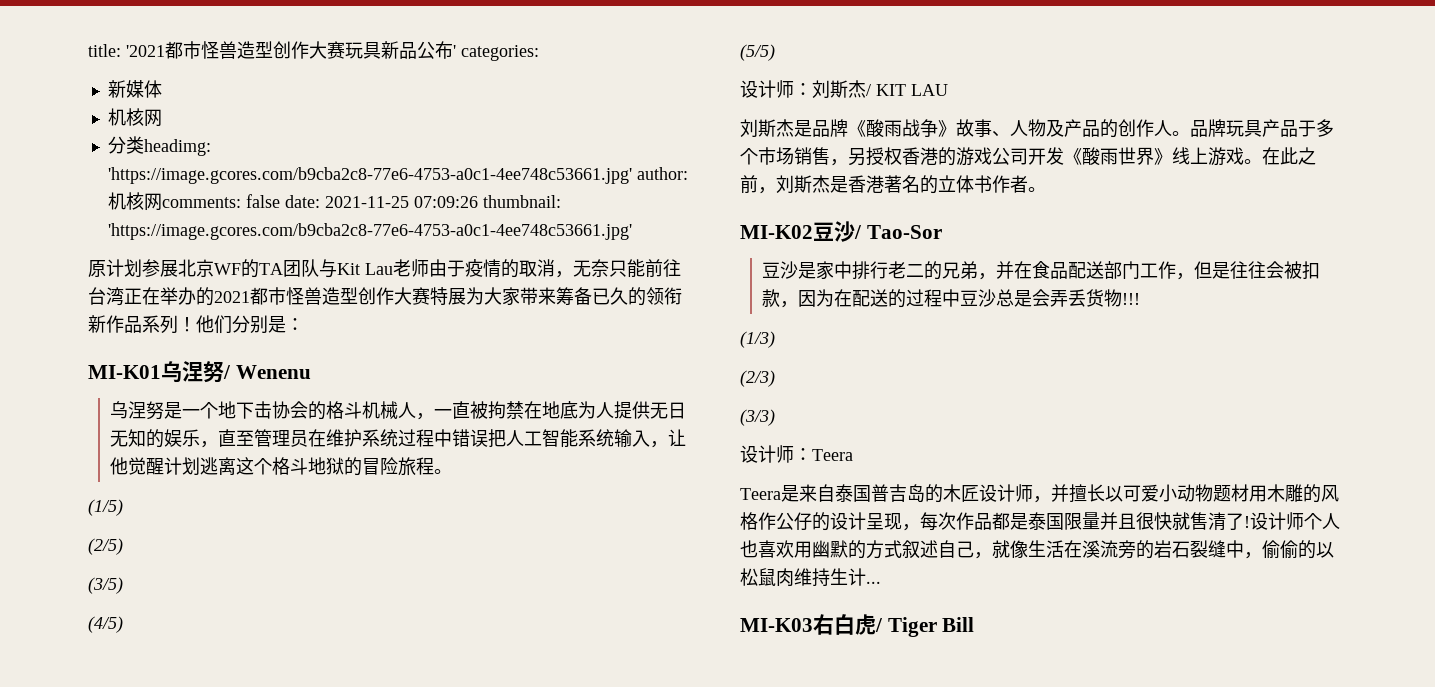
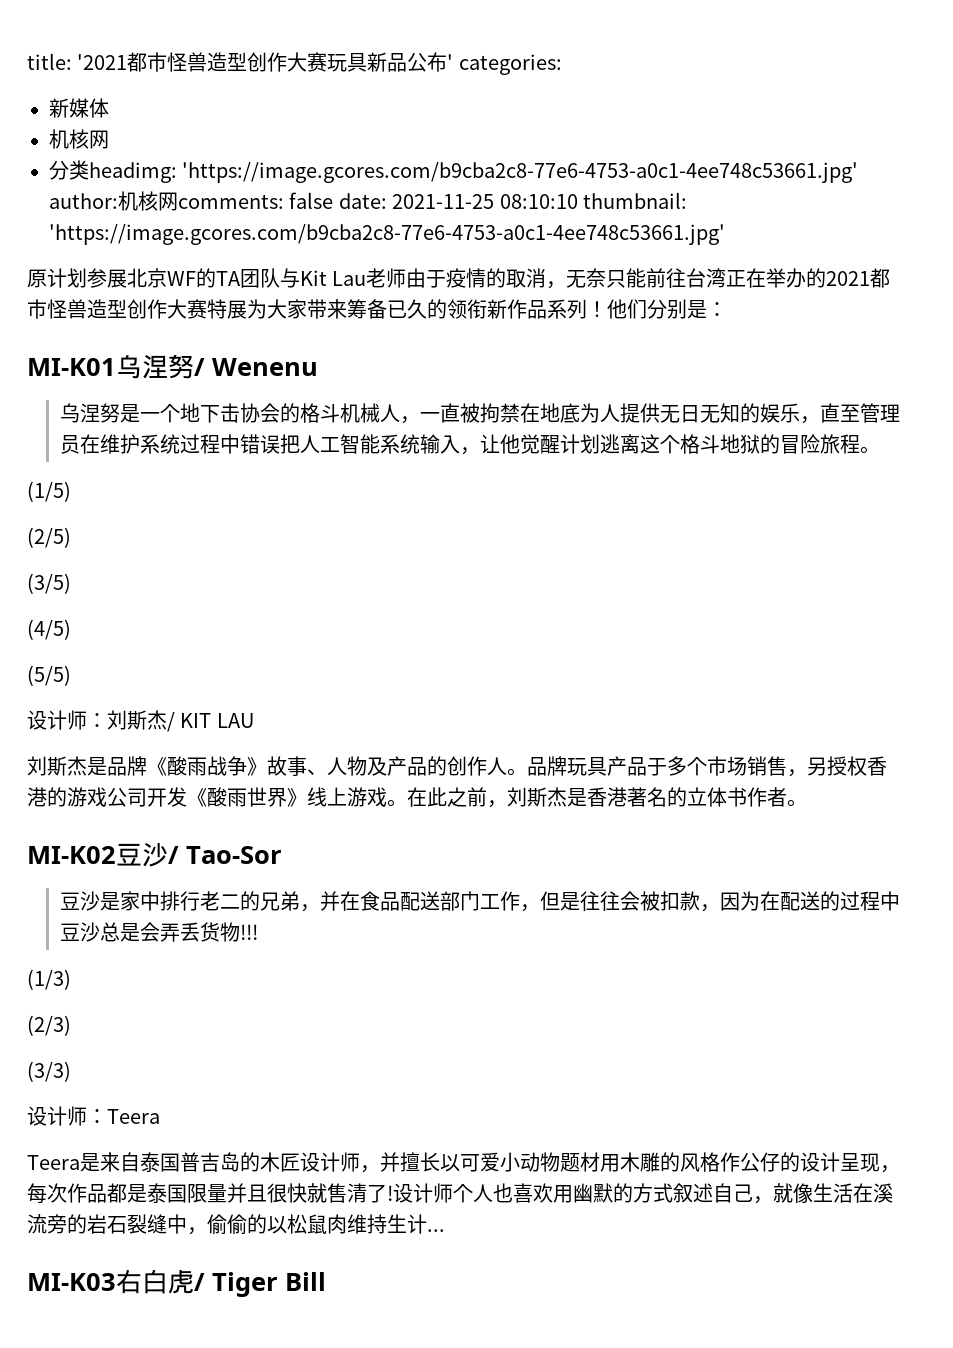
- 分类headimg: 'https://image.gcores.com/b9cba2c8-77e6-4753-a0c1-4ee748c53661.jpg' author:机核网comments: false date: 2021-11-25 07:09:26 thumbnail: 'https://image.gcores.com/b9cba2c8-77e6-4753-a0c1-4ee748c53661.jpg'
+ 分类headimg: 'https://image.gcores.com/b9cba2c8-77e6-4753-a0c1-4ee748c53661.jpg' author:机核网comments: false date: 2021-11-25 08:10:10 thumbnail: 'https://image.gcores.com/b9cba2c8-77e6-4753-a0c1-4ee748c53661.jpg'

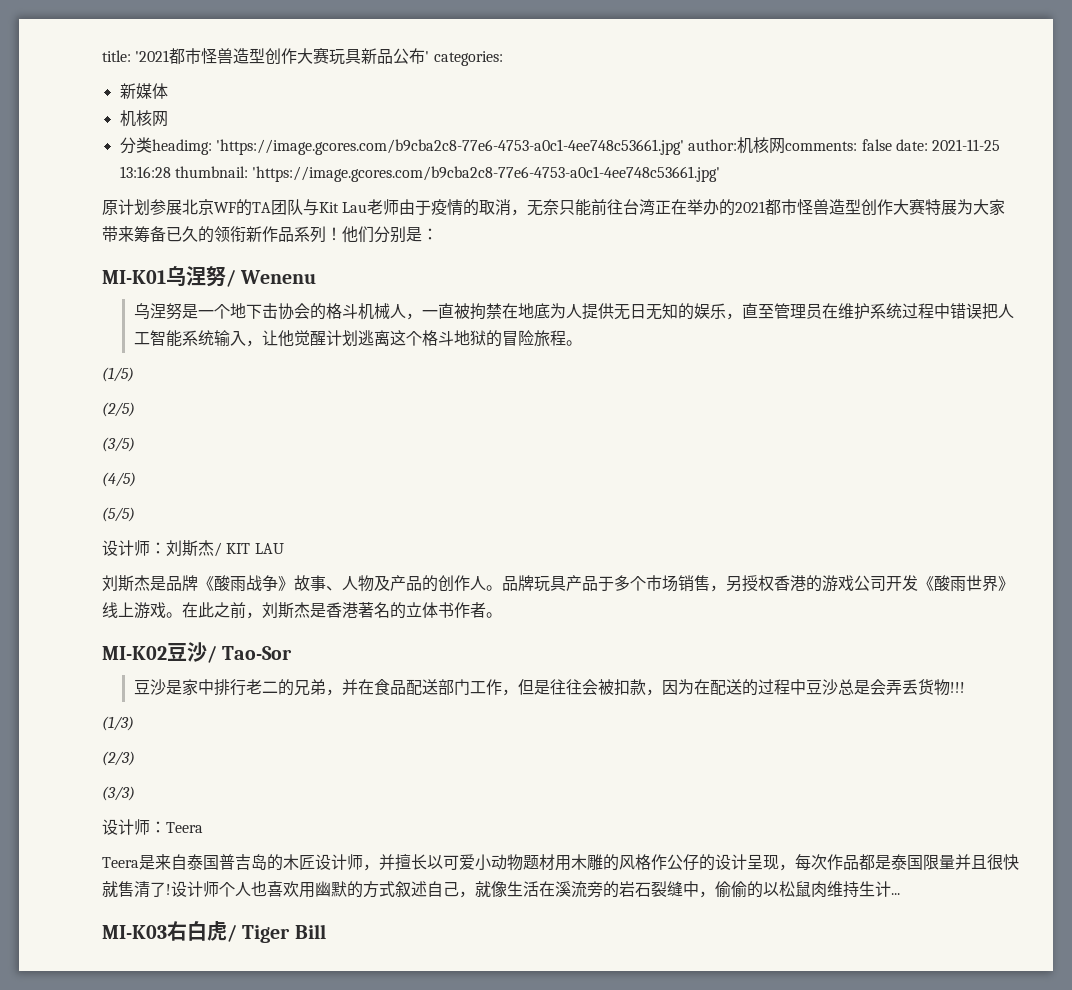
- 分类headimg: 'https://image.gcores.com/b9cba2c8-77e6-4753-a0c1-4ee748c53661.jpg' author:机核网comments: false date: 2021-11-25 08:10:10 thumbnail: 'https://image.gcores.com/b9cba2c8-77e6-4753-a0c1-4ee748c53661.jpg'
+ 分类headimg: 'https://image.gcores.com/b9cba2c8-77e6-4753-a0c1-4ee748c53661.jpg' author:机核网comments: false date: 2021-11-25 13:16:28 thumbnail: 'https://image.gcores.com/b9cba2c8-77e6-4753-a0c1-4ee748c53661.jpg'

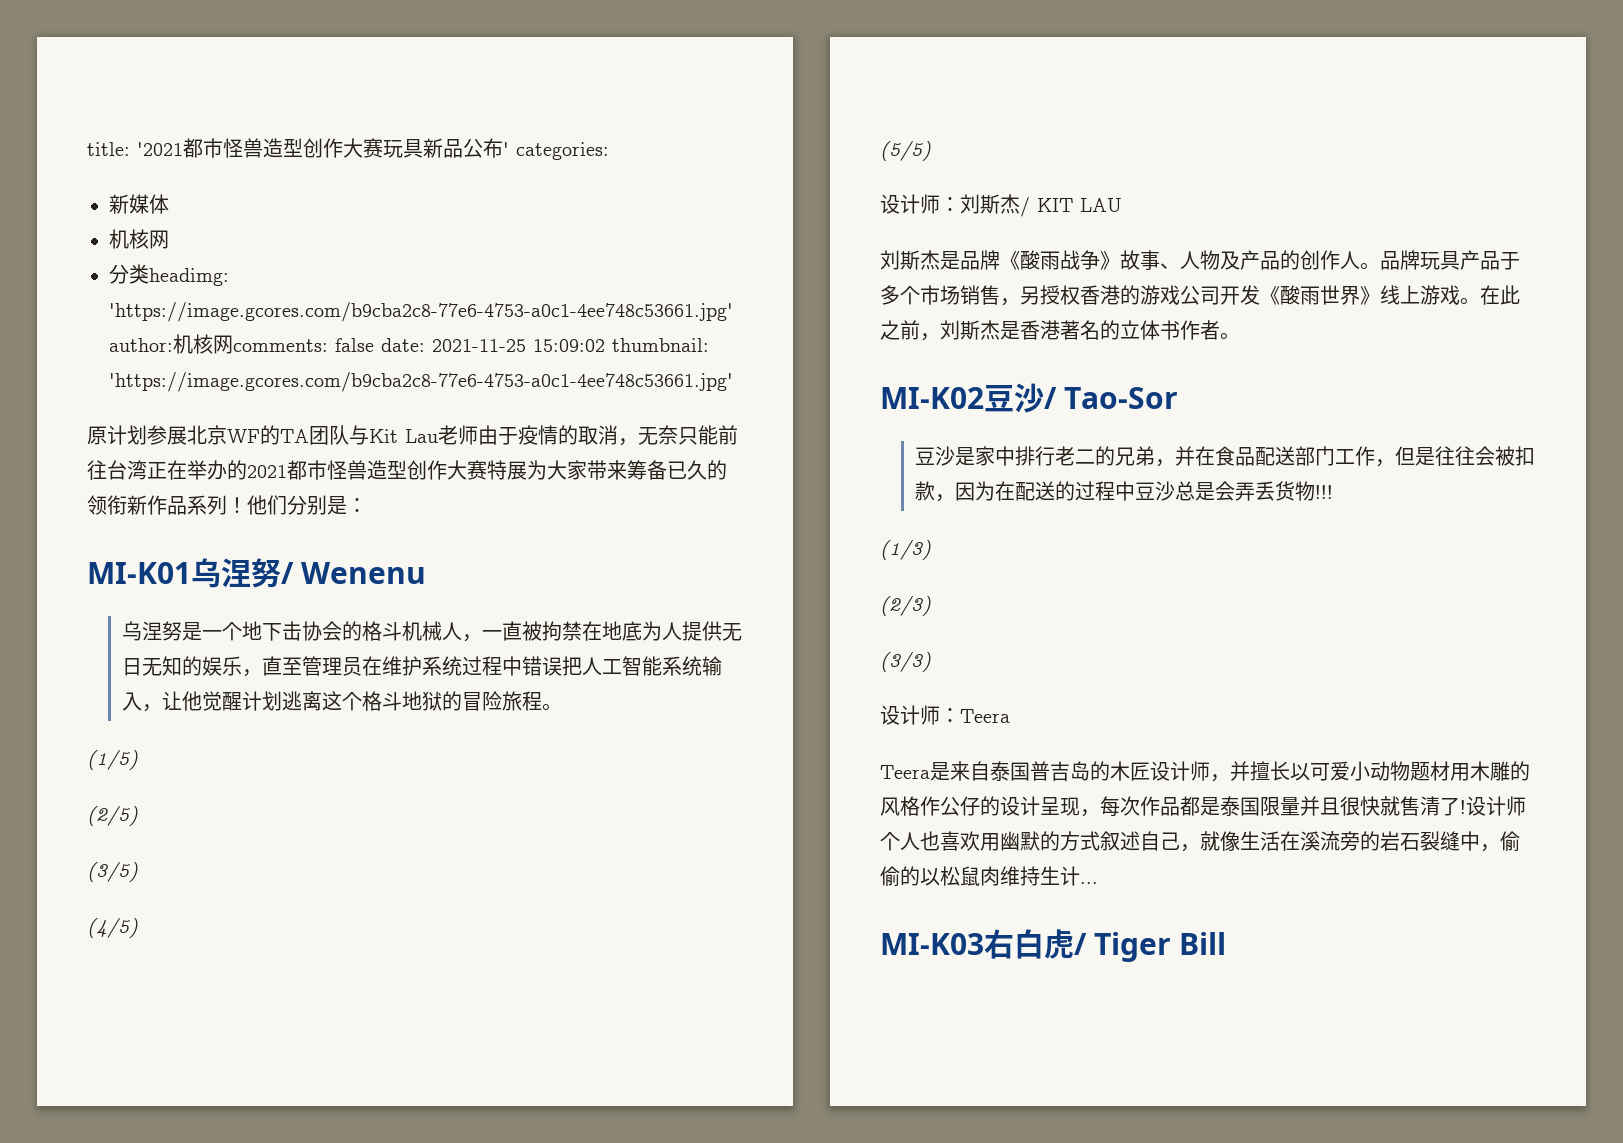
- 分类headimg: 'https://image.gcores.com/b9cba2c8-77e6-4753-a0c1-4ee748c53661.jpg' author:机核网comments: false date: 2021-11-25 13:16:28 thumbnail: 'https://image.gcores.com/b9cba2c8-77e6-4753-a0c1-4ee748c53661.jpg'
+ 分类headimg: 'https://image.gcores.com/b9cba2c8-77e6-4753-a0c1-4ee748c53661.jpg' author:机核网comments: false date: 2021-11-25 15:09:02 thumbnail: 'https://image.gcores.com/b9cba2c8-77e6-4753-a0c1-4ee748c53661.jpg'

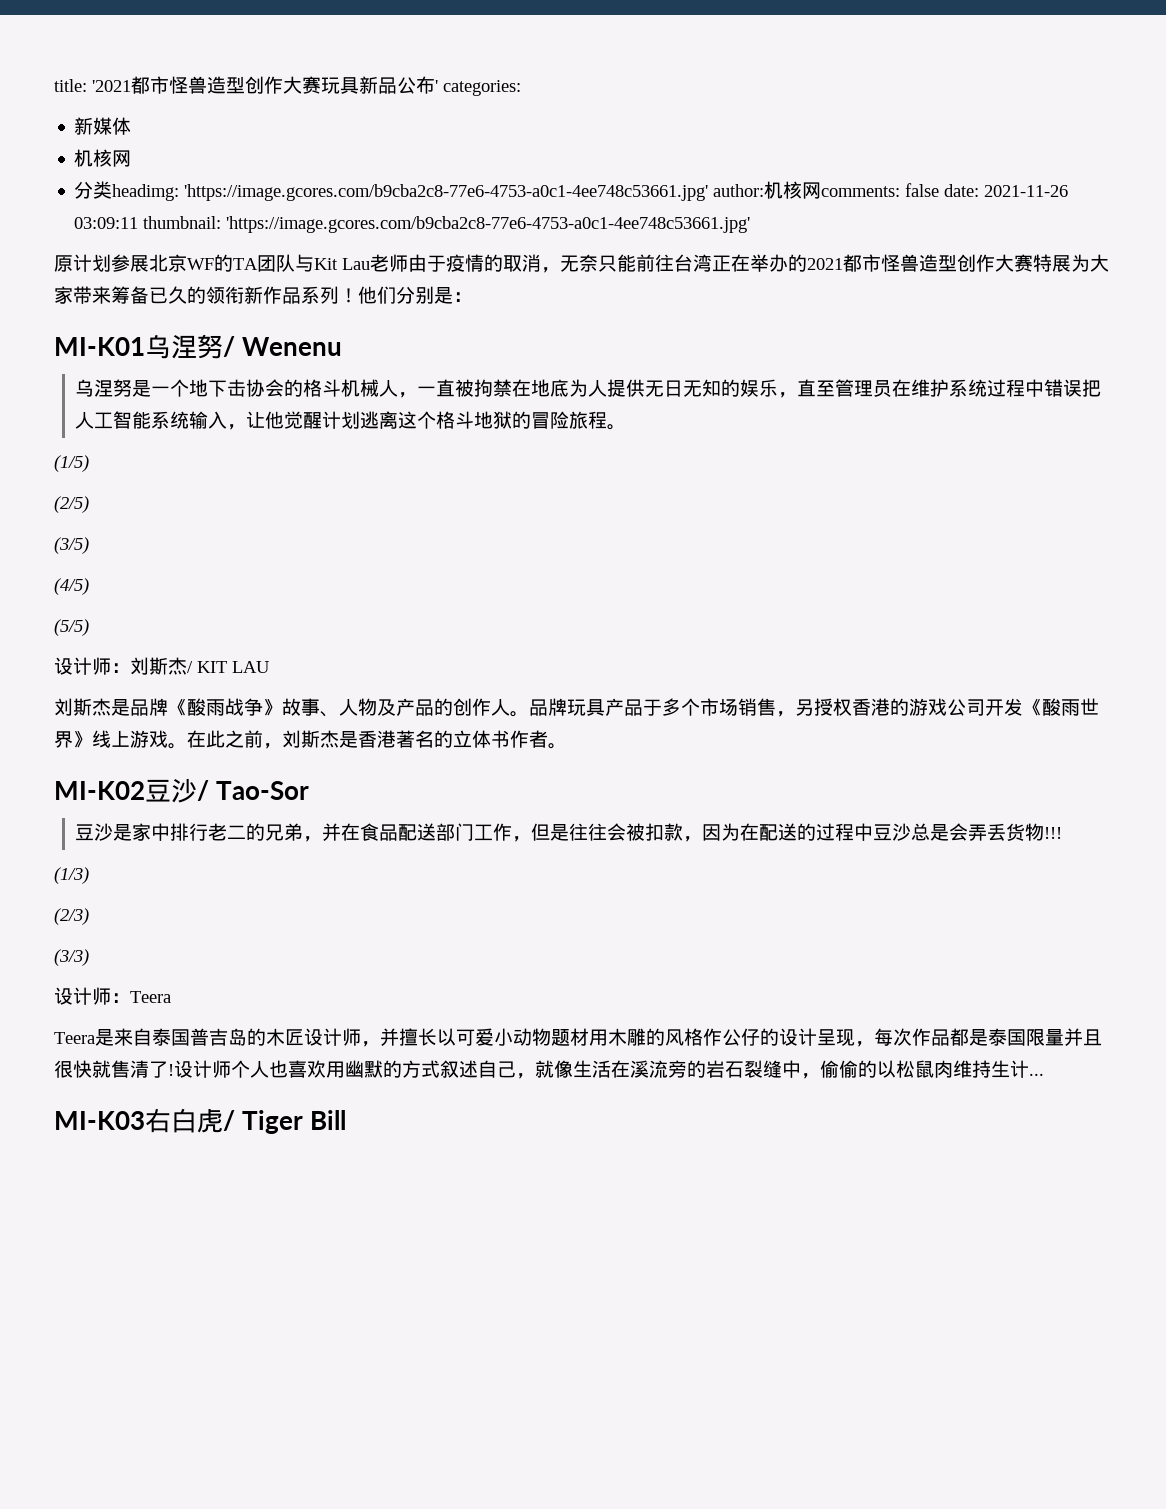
- 分类headimg: 'https://image.gcores.com/b9cba2c8-77e6-4753-a0c1-4ee748c53661.jpg' author:机核网comments: false date: 2021-11-25 15:09:02 thumbnail: 'https://image.gcores.com/b9cba2c8-77e6-4753-a0c1-4ee748c53661.jpg'
+ 分类headimg: 'https://image.gcores.com/b9cba2c8-77e6-4753-a0c1-4ee748c53661.jpg' author:机核网comments: false date: 2021-11-26 03:09:11 thumbnail: 'https://image.gcores.com/b9cba2c8-77e6-4753-a0c1-4ee748c53661.jpg'

